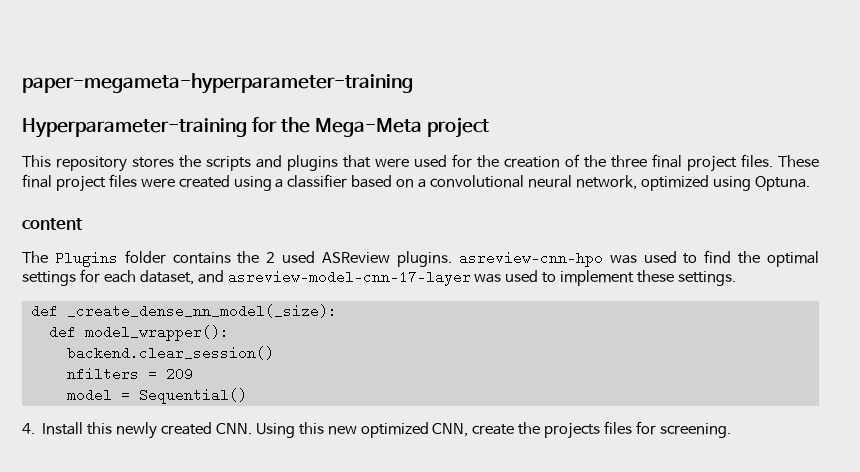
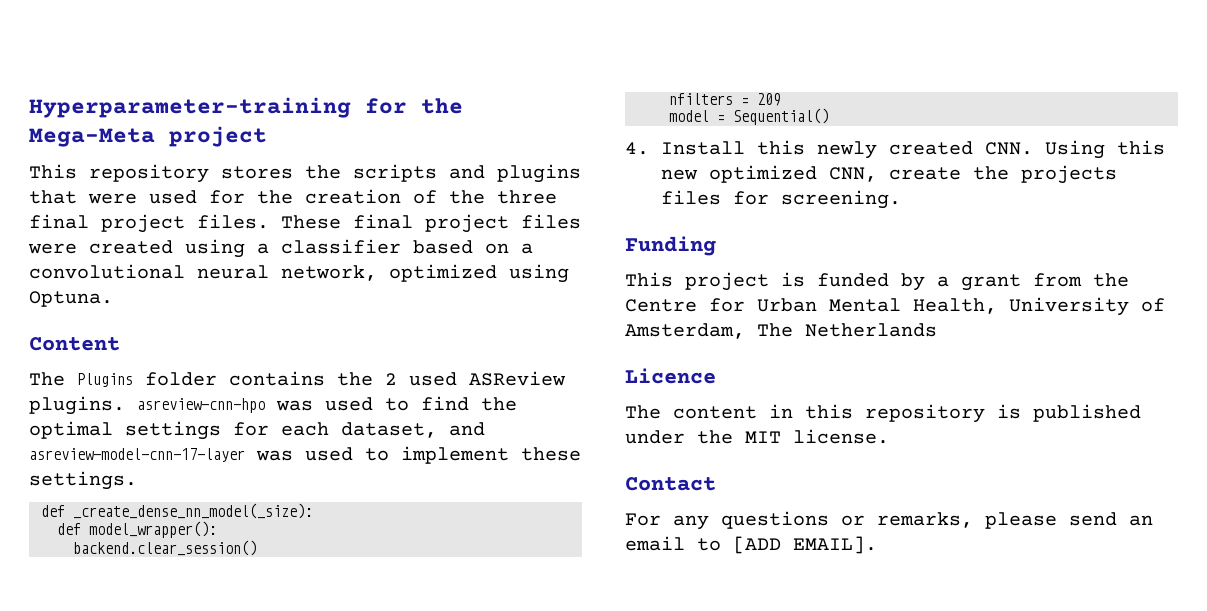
- paper-megameta-hyperparameter-training
- content
+ Content
+ Funding
+ This project is funded by a grant from the Centre for Urban Mental Health, University of Amsterdam, The Netherlands
+ Licence
+ The content in this repository is published under the MIT license.
+ Contact
+ For any questions or remarks, please send an email to [ADD EMAIL].

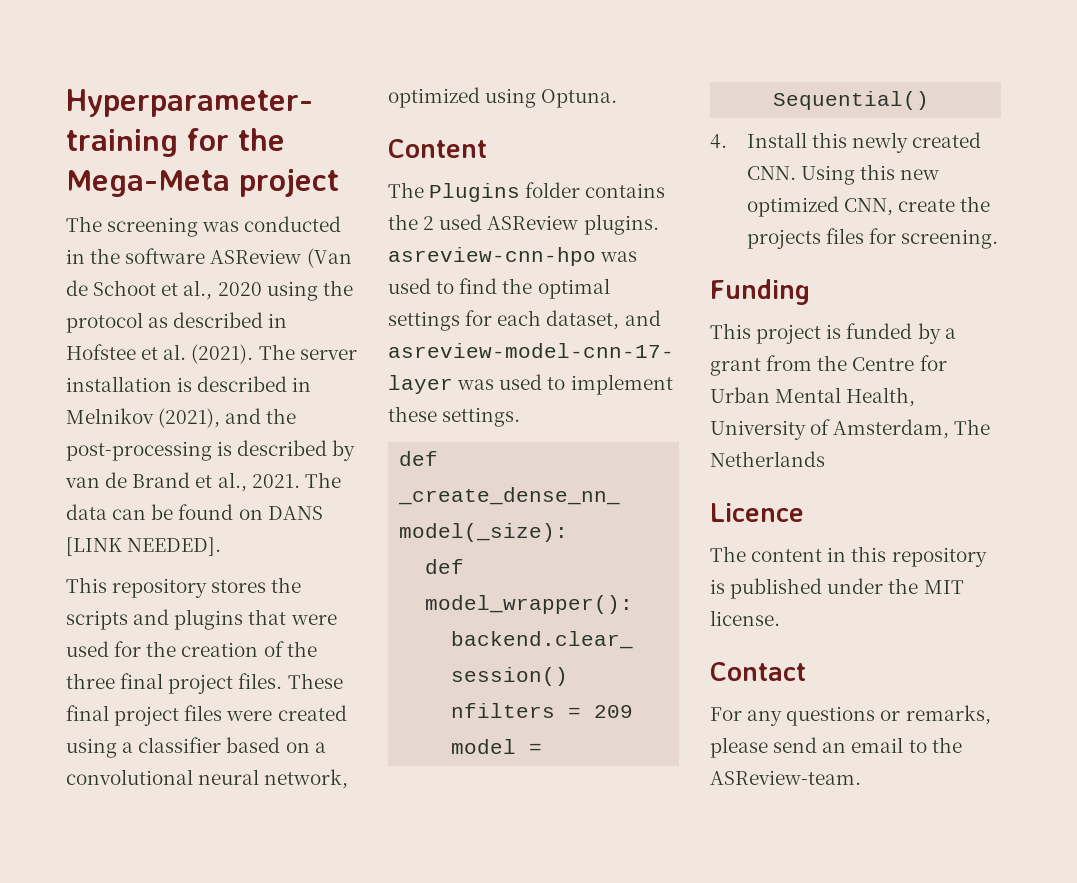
+ The screening was conducted in the software ASReview (Van de Schoot et al., 2020 using the protocol as described in Hofstee et al. (2021). The server installation is described in Melnikov (2021), and the post-processing is described by van de Brand et al., 2021. The data can be found on DANS [LINK NEEDED].
- For any questions or remarks, please send an email to [ADD EMAIL].
+ For any questions or remarks, please send an email to the ASReview-team.

